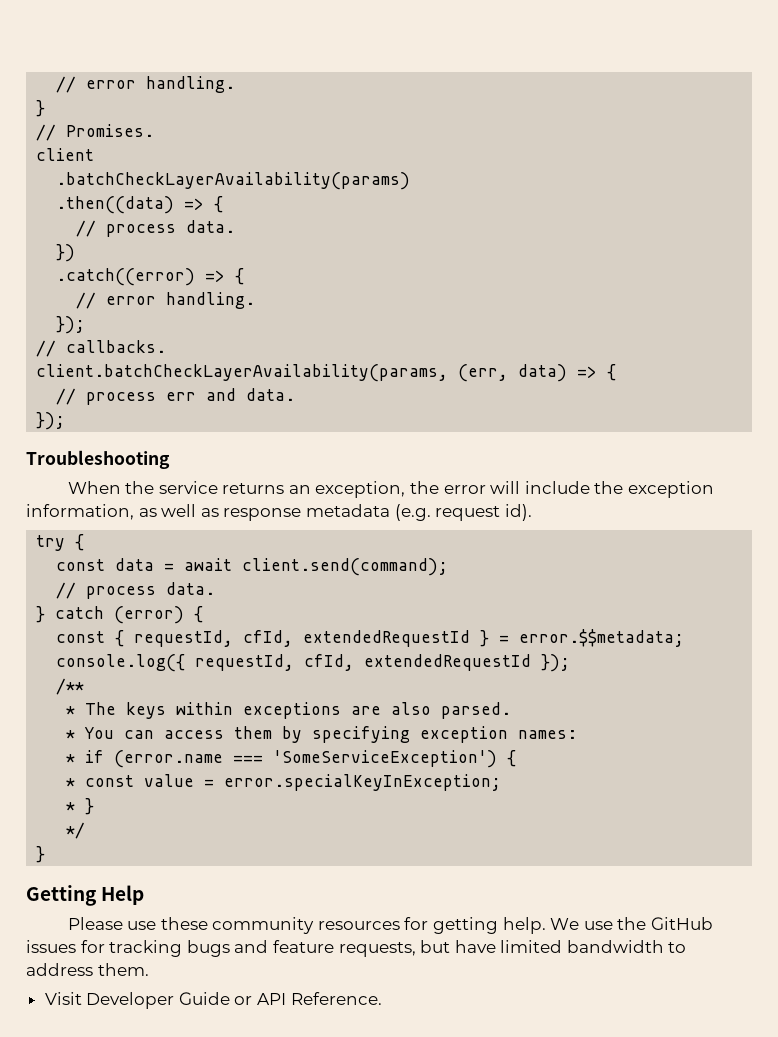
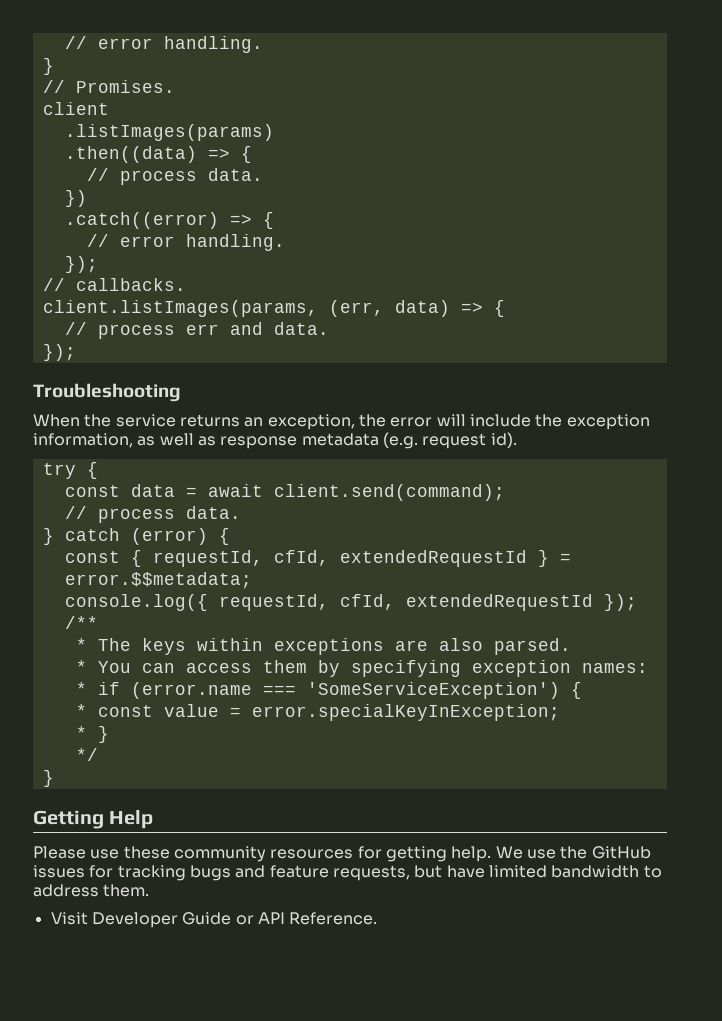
- .batchCheckLayerAvailability(params)
+ .listImages(params)
- client.batchCheckLayerAvailability(params, (err, data) => {
+ client.listImages(params, (err, data) => {

